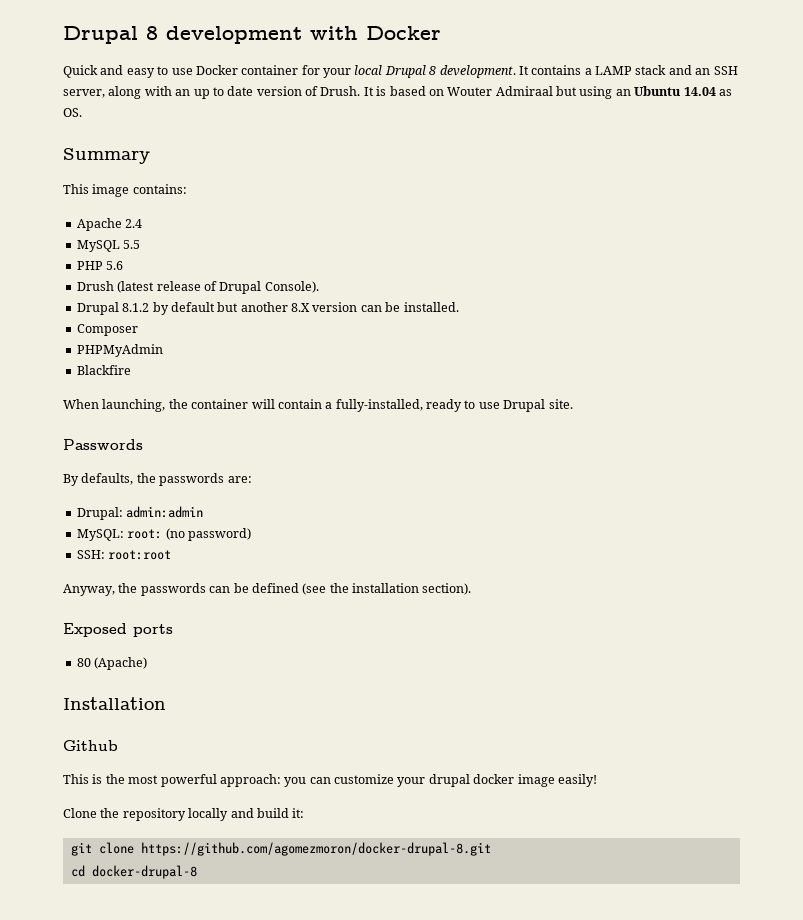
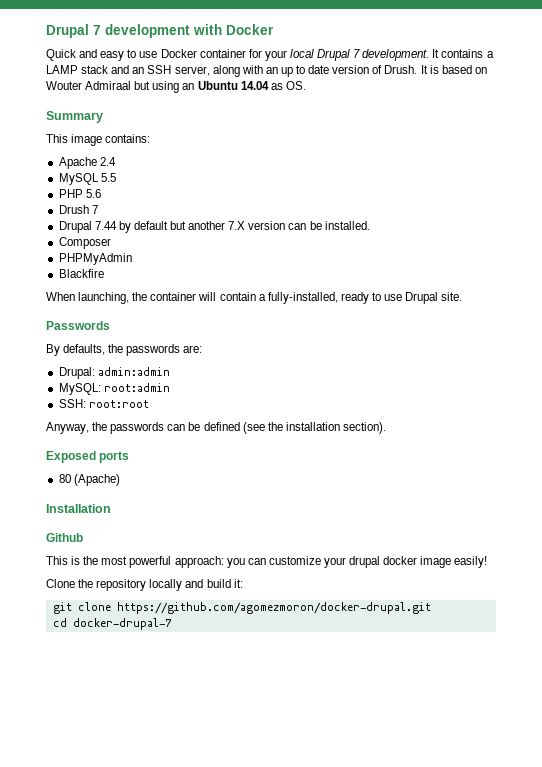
- Drupal 8 development with Docker
+ Drupal 7 development with Docker
- Quick and easy to use Docker container for your local Drupal 8 development.
+ Quick and easy to use Docker container for your local Drupal 7 development.
- Drush (latest release of Drupal Console).
- Drupal 8.1.2 by default but another 8.X version can be installed.
+ Drush 7
+ Drupal 7.44 by default but another 7.X version can be installed.
- MySQL: root: (no password)
+ MySQL: root:admin
- git clone https://github.com/agomezmoron/docker-drupal-8.git
+ git clone https://github.com/agomezmoron/docker-drupal.git
- cd docker-drupal-8
+ cd docker-drupal-7

